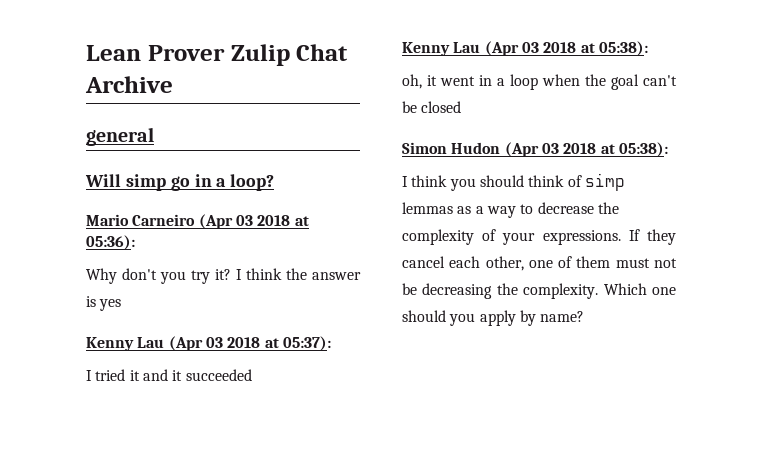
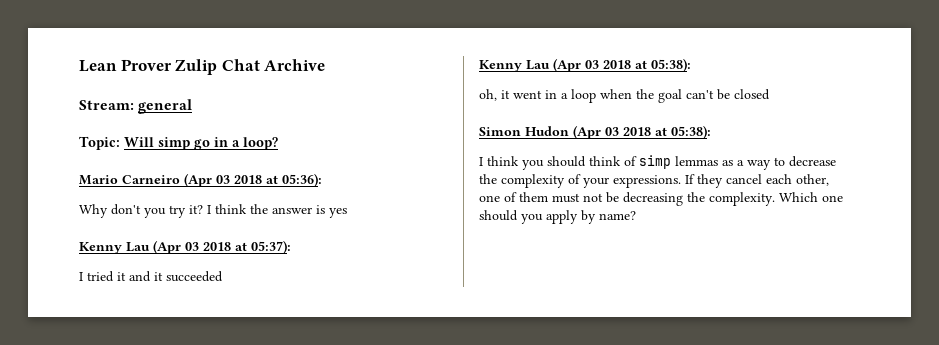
- general
+ Stream: general
- Will simp go in a loop?
+ Topic: Will simp go in a loop?

